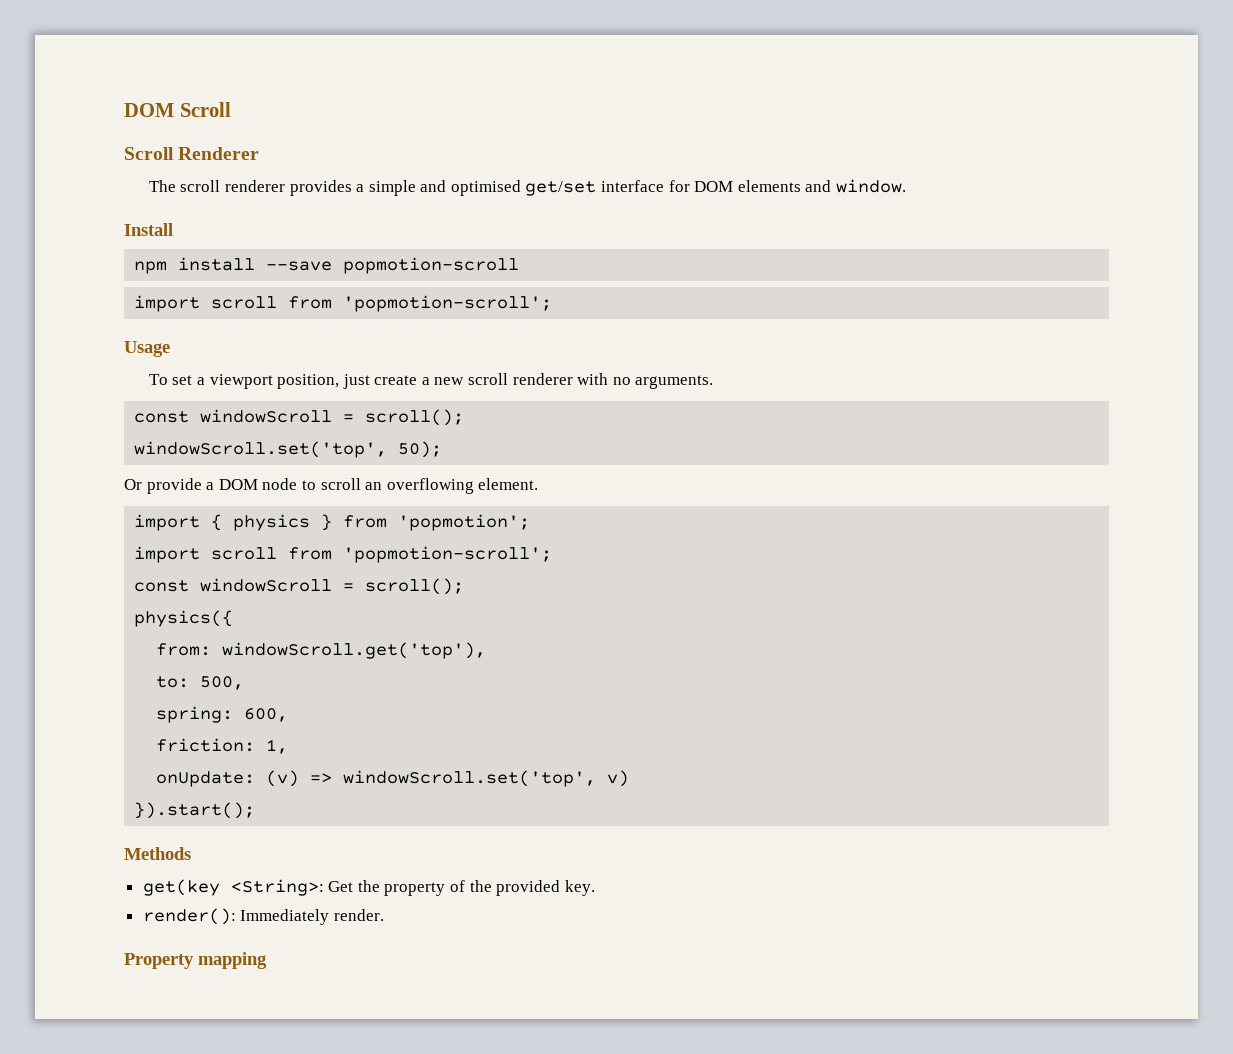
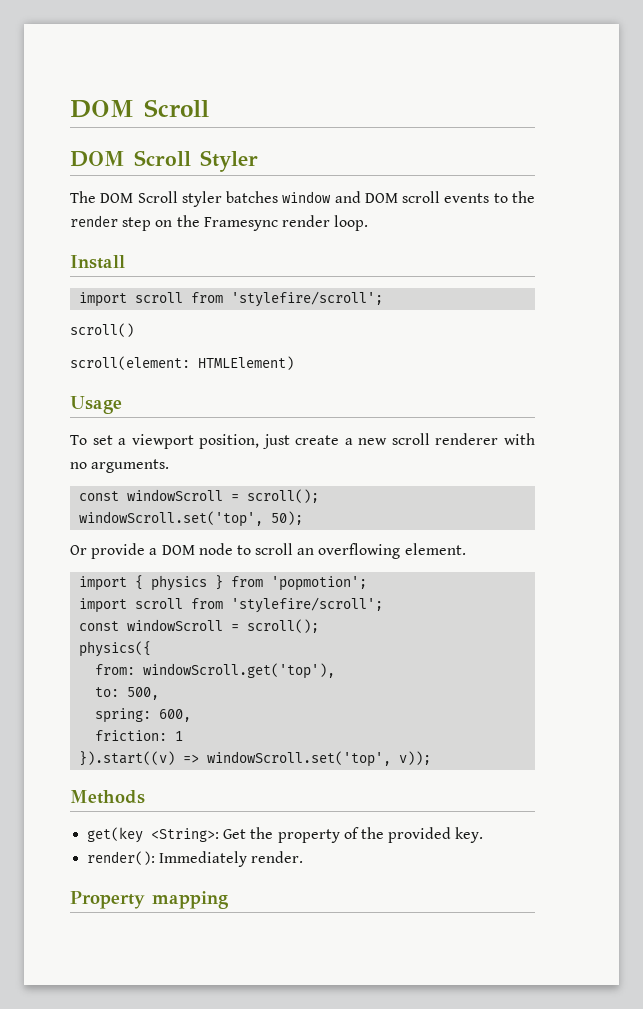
- Scroll Renderer
- The scroll renderer provides a simple and optimised get/set interface for DOM elements and window.
+ DOM Scroll Styler
+ The DOM Scroll styler batches window and DOM scroll events to the render step on the Framesync render loop.
  Install
- npm install --save popmotion-scroll
- import scroll from 'popmotion-scroll';
+ import scroll from 'stylefire/scroll';
+ scroll()
+ scroll(element: HTMLElement)
  import { physics } from 'popmotion';
- import scroll from 'popmotion-scroll';
+ import scroll from 'stylefire/scroll';
- friction: 1,
- onUpdate: (v) => windowScroll.set('top', v)
- }).start();
+ friction: 1
+ }).start((v) => windowScroll.set('top', v));

